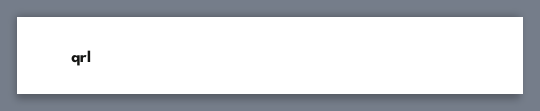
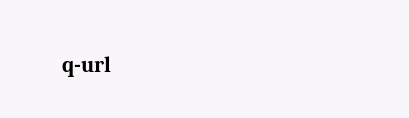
- qrl
+ q-url

